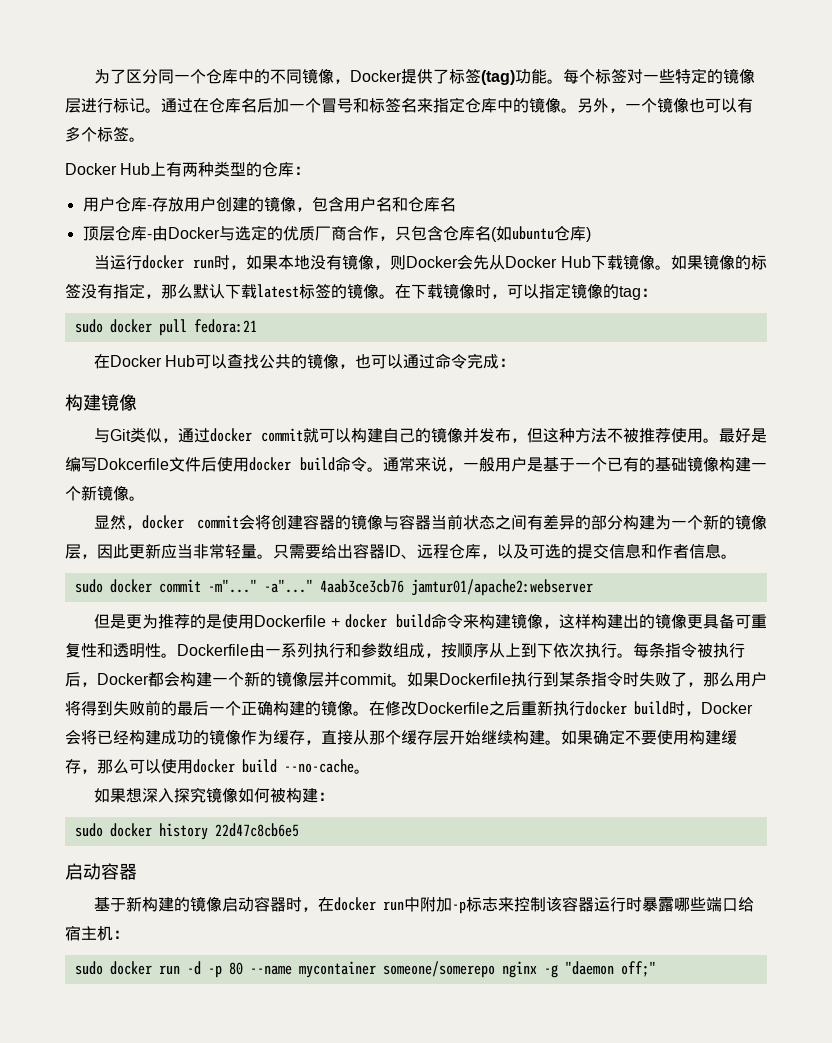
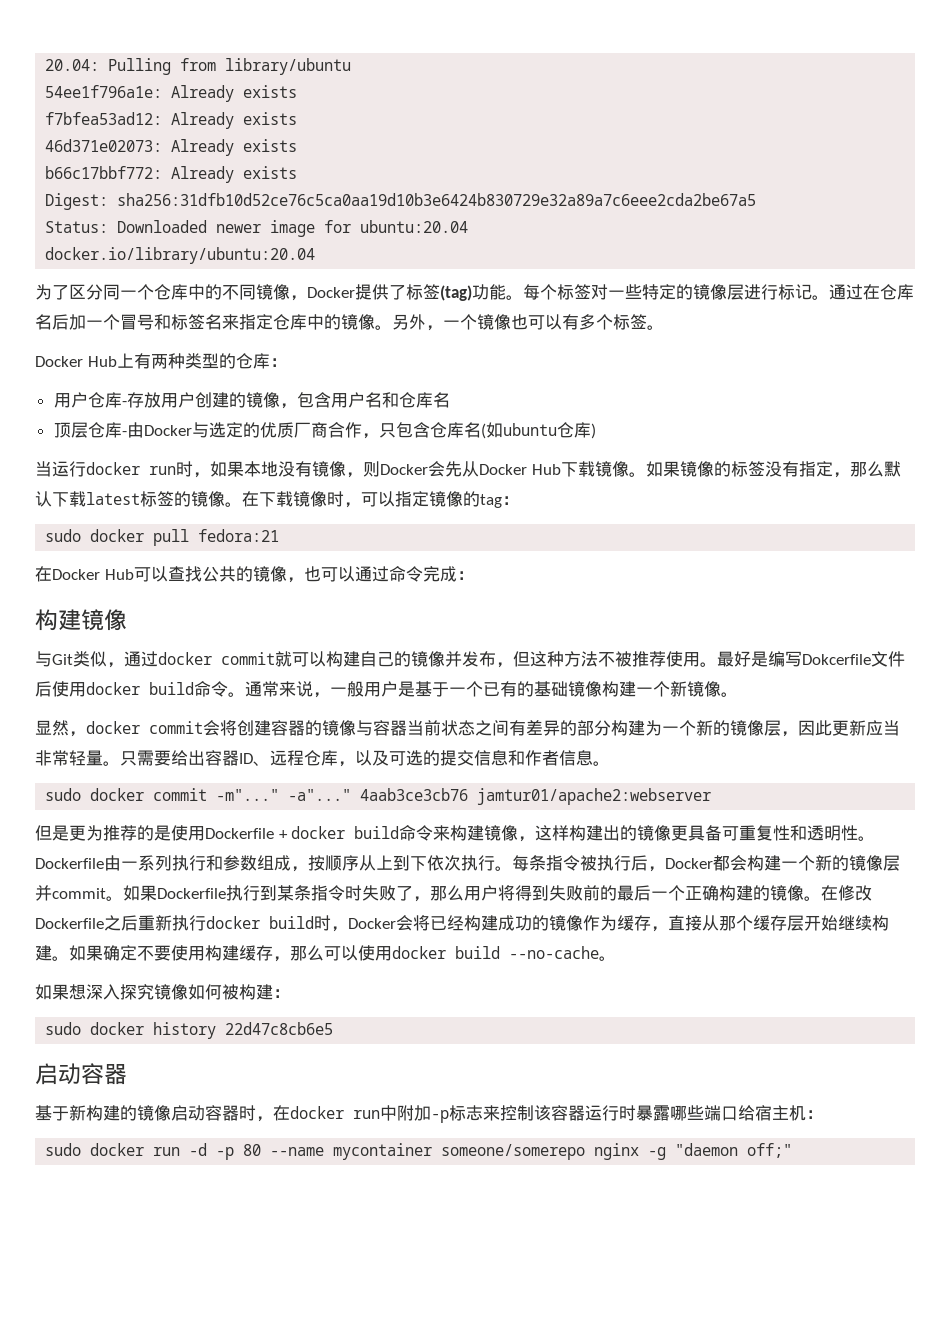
+ 20.04: Pulling from library/ubuntu
+ 54ee1f796a1e: Already exists
+ f7bfea53ad12: Already exists
+ 46d371e02073: Already exists
+ b66c17bbf772: Already exists
+ Digest: sha256:31dfb10d52ce76c5ca0aa19d10b3e6424b830729e32a89a7c6eee2cda2be67a5
+ Status: Downloaded newer image for ubuntu:20.04
+ docker.io/library/ubuntu:20.04

